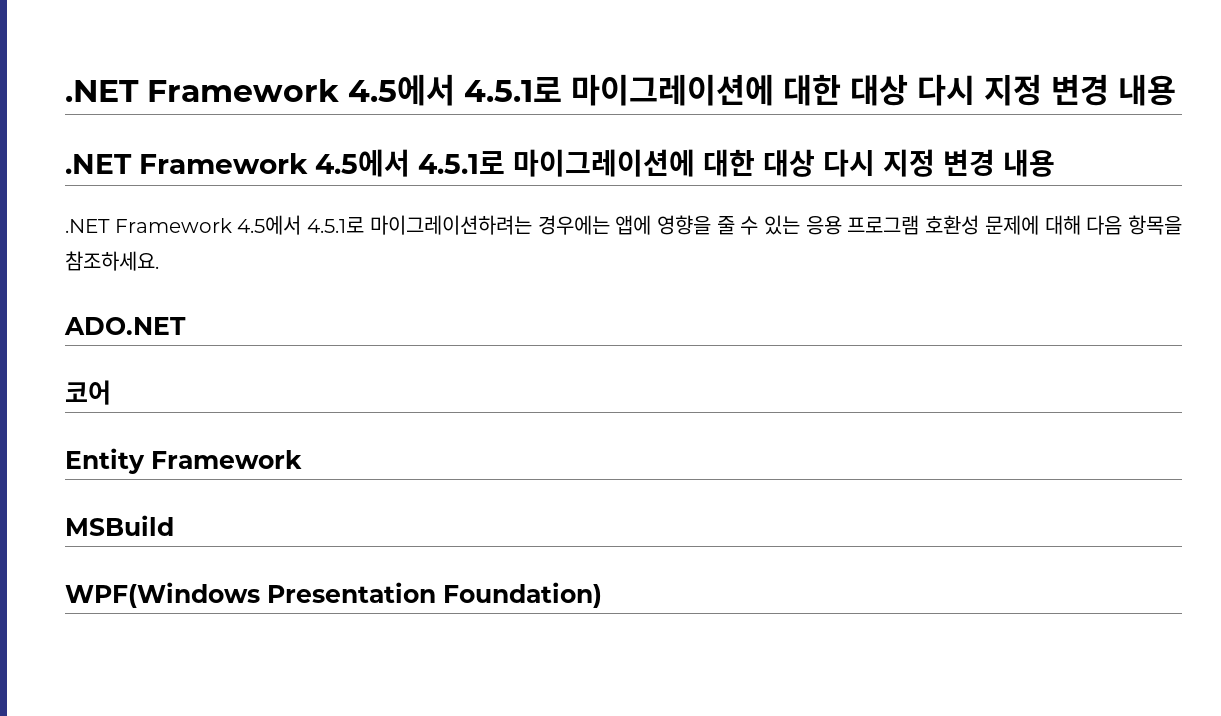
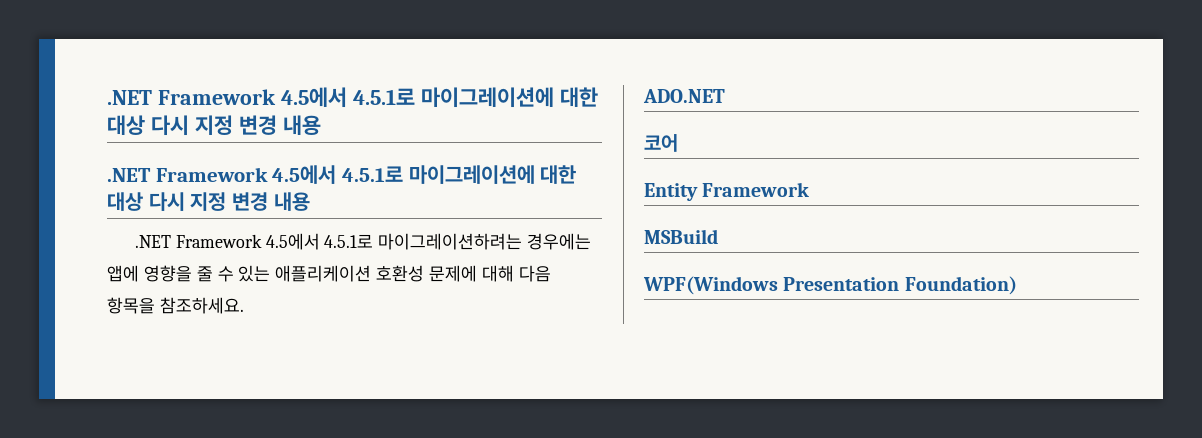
- .NET Framework 4.5에서 4.5.1로 마이그레이션하려는 경우에는 앱에 영향을 줄 수 있는 응용 프로그램 호환성 문제에 대해 다음 항목을 참조하세요.
+ .NET Framework 4.5에서 4.5.1로 마이그레이션하려는 경우에는 앱에 영향을 줄 수 있는 애플리케이션 호환성 문제에 대해 다음 항목을 참조하세요.

